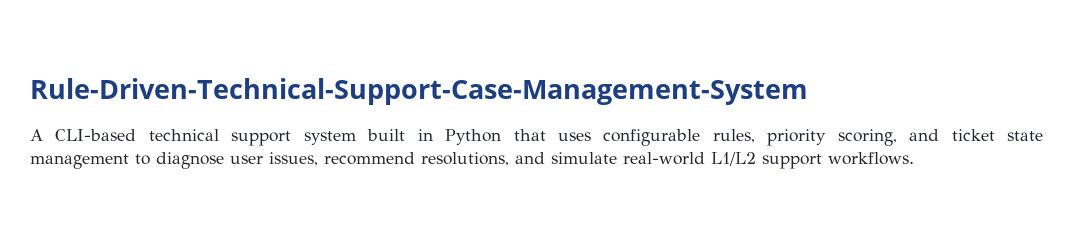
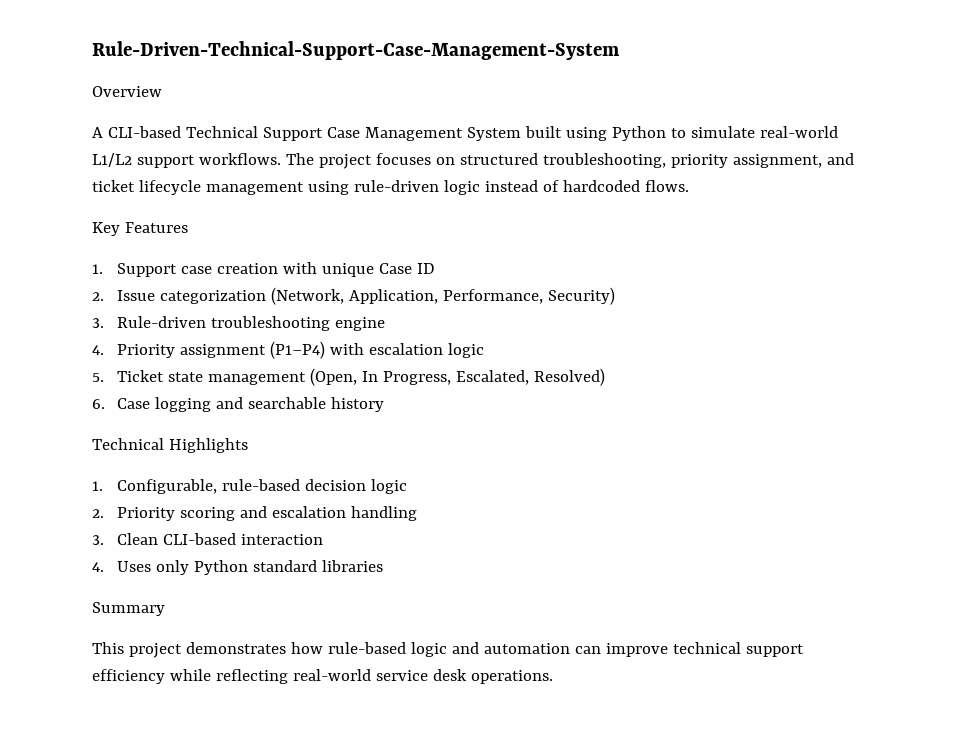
+ Overview
- A CLI-based technical support system built in Python that uses configurable rules, priority scoring, and ticket state management to diagnose user issues, recommend resolutions, and simulate real-world L1/L2 support workflows.
+ A CLI-based Technical Support Case Management System built using Python to simulate real-world L1/L2 support workflows.
+ The project focuses on structured troubleshooting, priority assignment, and ticket lifecycle management using rule-driven logic instead of hardcoded flows.
+ Key Features
+ 1. Support case creation with unique Case ID
+ 2. Issue categorization (Network, Application, Performance, Security)
+ 3. Rule-driven troubleshooting engine
+ 4. Priority assignment (P1–P4) with escalation logic
+ 5. Ticket state management (Open, In Progress, Escalated, Resolved)
+ 6. Case logging and searchable history
+ Technical Highlights
+ 1. Configurable, rule-based decision logic
+ 2. Priority scoring and escalation handling
+ 3. Clean CLI-based interaction
+ 4. Uses only Python standard libraries
+ Summary
+ This project demonstrates how rule-based logic and automation can improve technical support efficiency while reflecting real-world service desk operations.

